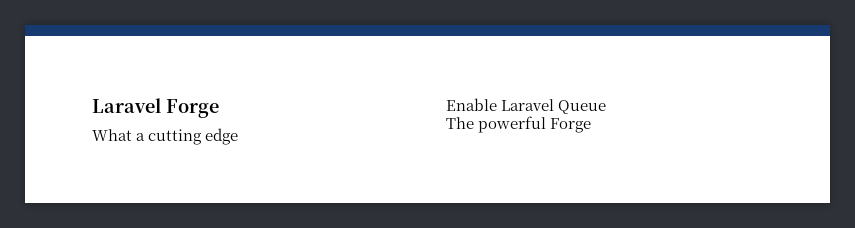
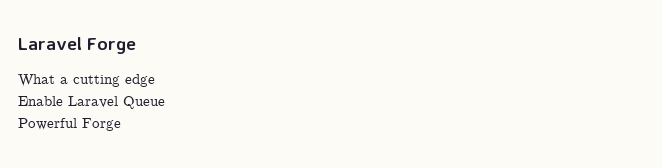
- The powerful Forge
+ Powerful Forge

